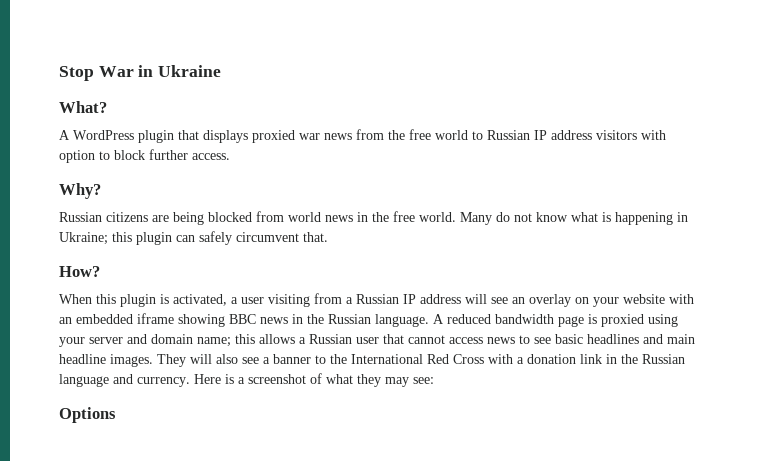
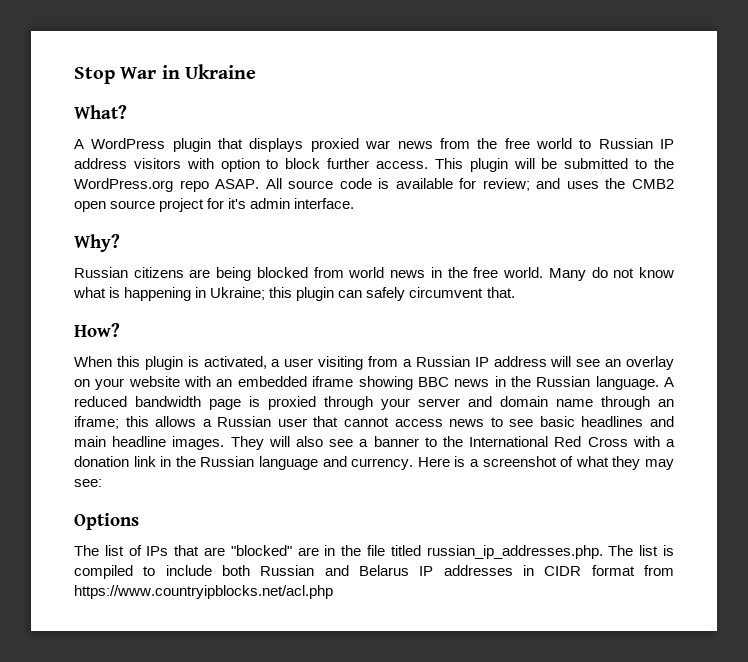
+ This plugin will be submitted to the WordPress.org repo ASAP. All source code is available for review; and uses the CMB2 open source project for it's admin interface.
- A reduced bandwidth page is proxied using your server and domain name; this allows a Russian user that cannot access news to see basic headlines and main headline images.
+ A reduced bandwidth page is proxied through your server and domain name through an iframe; this allows a Russian user that cannot access news to see basic headlines and main headline images.
+ The list of IPs that are "blocked" are in the file titled russian_ip_addresses.php. The list is compiled to include both Russian and Belarus IP addresses in CIDR format from https://www.countryipblocks.net/acl.php

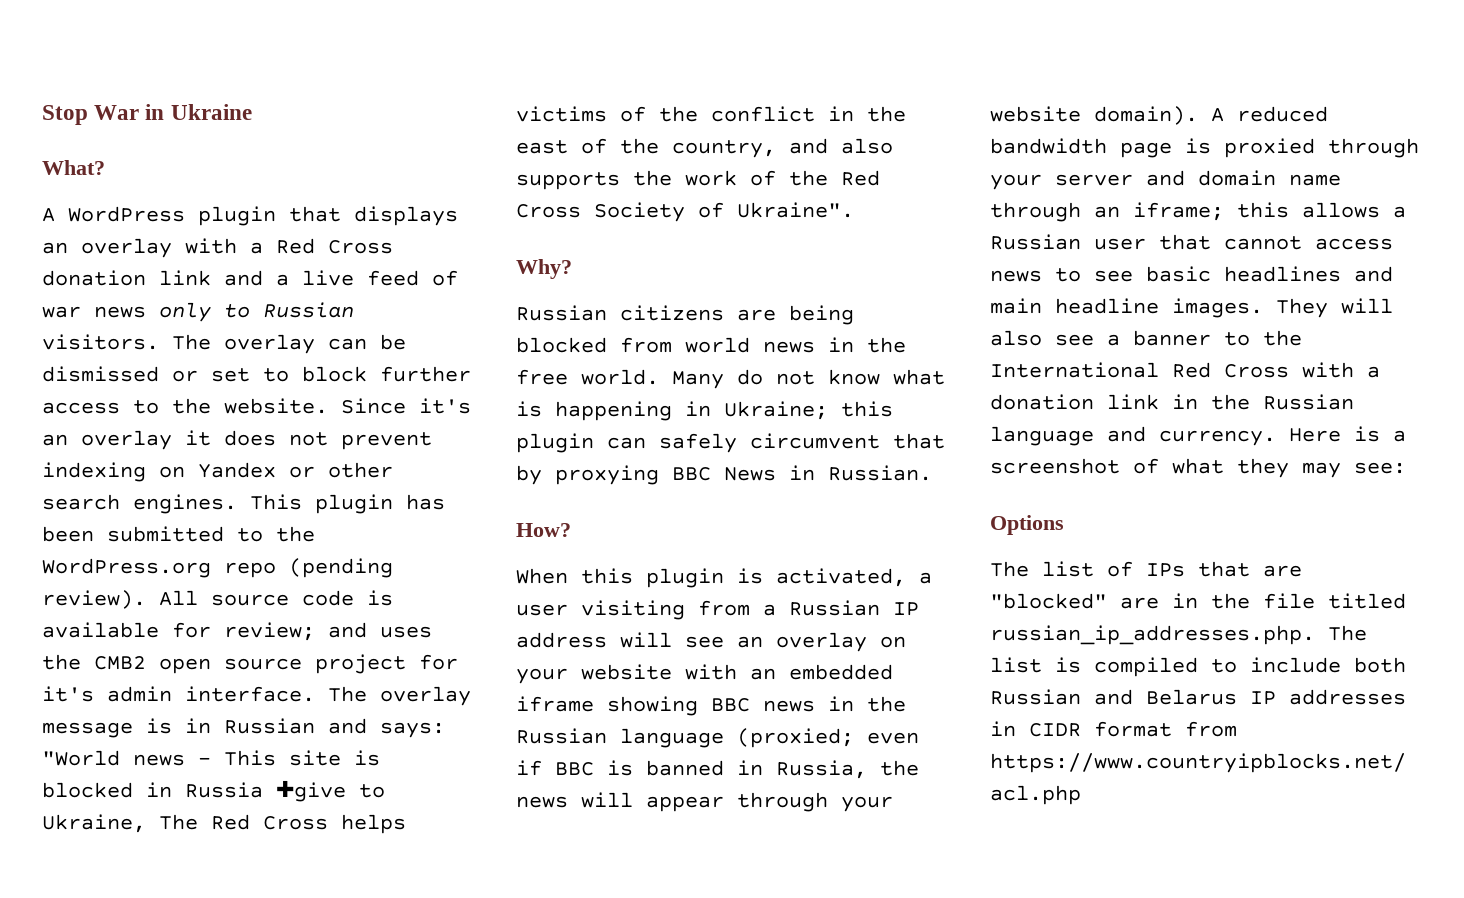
- A WordPress plugin that displays proxied war news from the free world to Russian IP address visitors with option to block further access. This plugin will be submitted to the WordPress.org repo ASAP.
+ A WordPress plugin that displays an overlay with a Red Cross donation link and a live feed of war news only to Russian visitors. The overlay can be dismissed or set to block further access to the website. Since it's an overlay it does not prevent indexing on Yandex or other search engines. This plugin has been submitted to the WordPress.org repo (pending review).
+ The overlay message is in Russian and says: "World news - This site is blocked in Russia ✚give to Ukraine, The Red Cross helps victims of the conflict in the east of the country, and also supports the work of the Red Cross Society of Ukraine".
- Many do not know what is happening in Ukraine; this plugin can safely circumvent that.
+ Many do not know what is happening in Ukraine; this plugin can safely circumvent that by proxying BBC News in Russian.
- When this plugin is activated, a user visiting from a Russian IP address will see an overlay on your website with an embedded iframe showing BBC news in the Russian language.
+ When this plugin is activated, a user visiting from a Russian IP address will see an overlay on your website with an embedded iframe showing BBC news in the Russian language (proxied; even if BBC is banned in Russia, the news will appear through your website domain).

